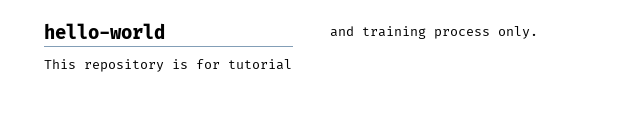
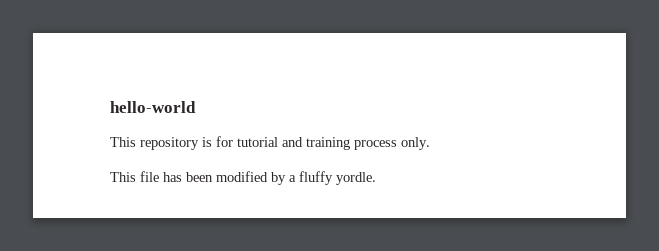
+ This file has been modified by a fluffy yordle.

